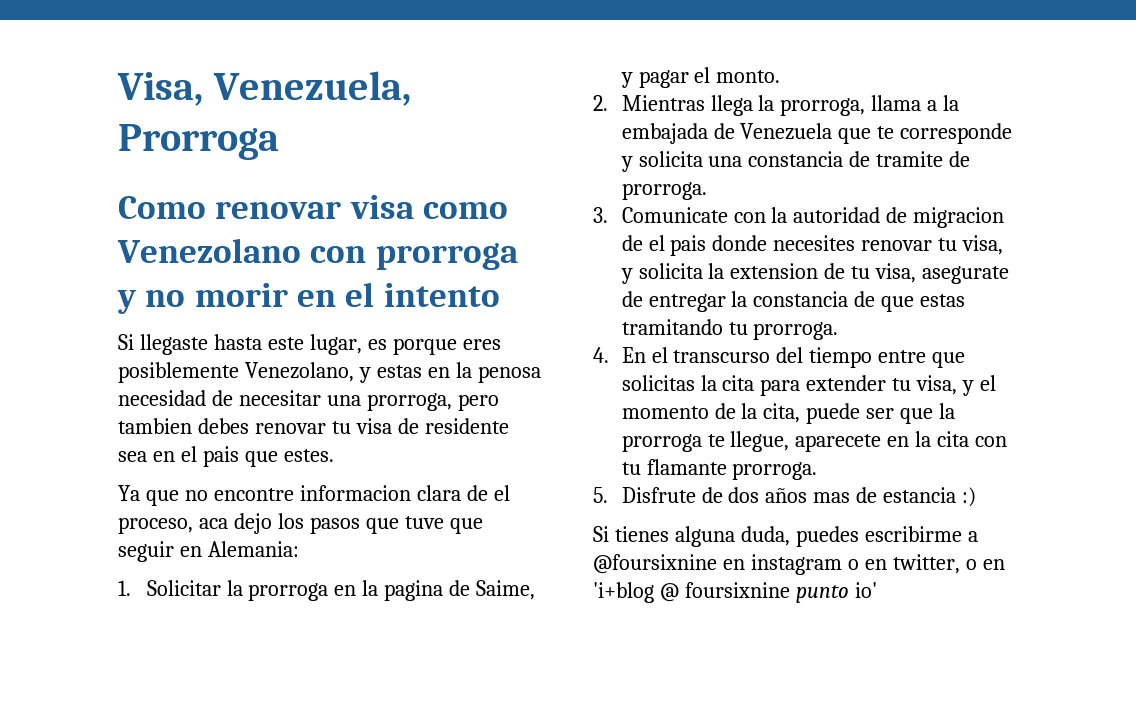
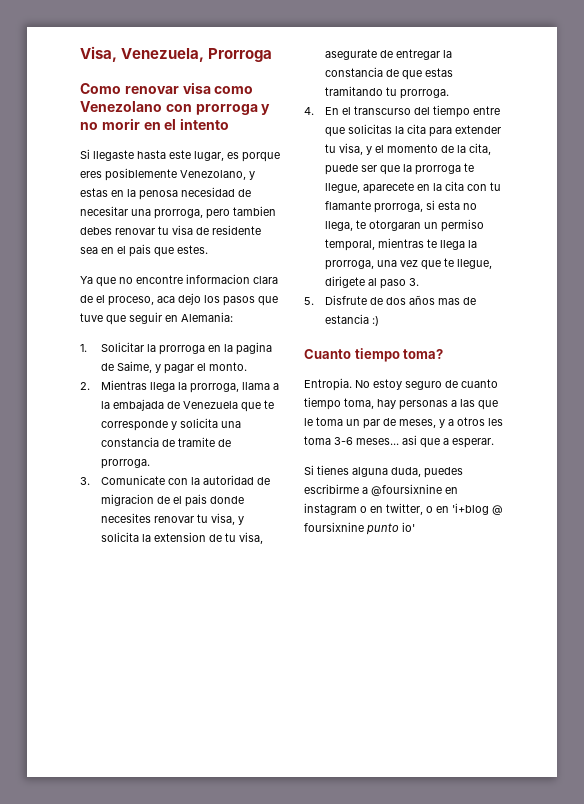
- 4. En el transcurso del tiempo entre que solicitas la cita para extender tu visa, y el momento de la cita, puede ser que la prorroga te llegue, aparecete en la cita con tu flamante prorroga.
+ 4. En el transcurso del tiempo entre que solicitas la cita para extender tu visa, y el momento de la cita, puede ser que la prorroga te llegue, aparecete en la cita con tu flamante prorroga, si esta no llega, te otorgaran un permiso temporal, mientras te llega la prorroga, una vez que te llegue, dirigete al paso 3.
+ Cuanto tiempo toma?
+ Entropia. No estoy seguro de cuanto tiempo toma, hay personas a las que le toma un par de meses, y a otros les toma 3-6 meses... asi que a esperar.

